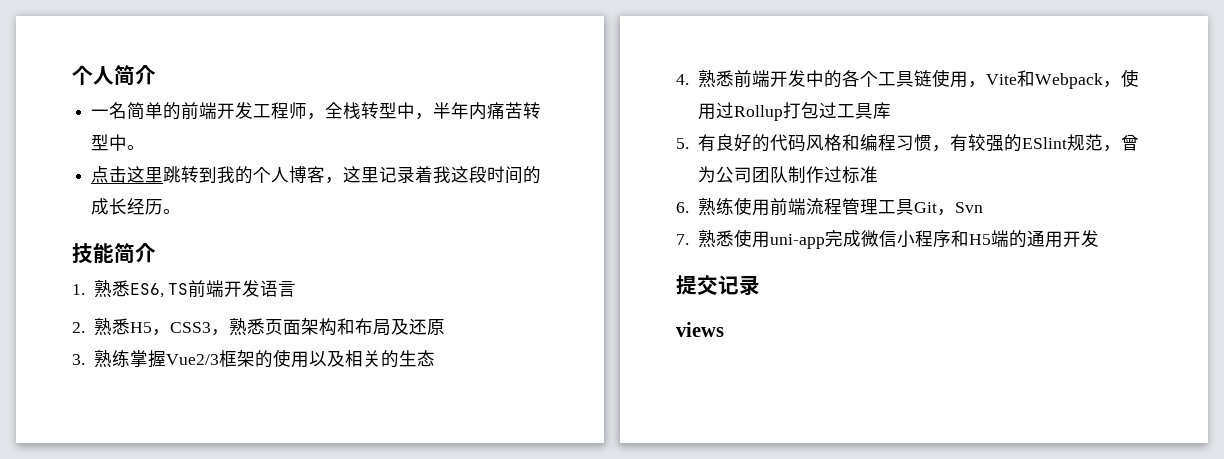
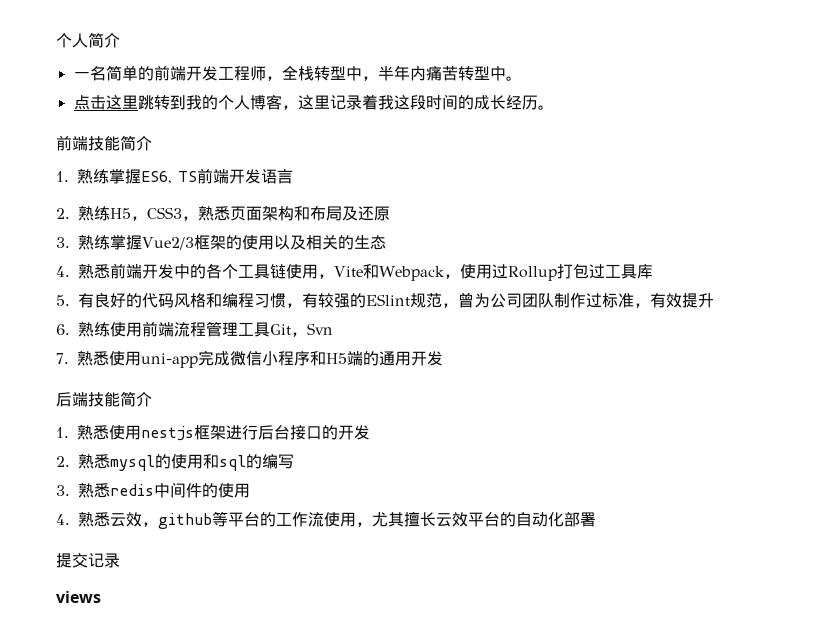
- 技能简介
- 1.熟悉ES6, TS前端开发语言
+ 前端技能简介
+ 1.熟练掌握ES6, TS前端开发语言
- 2.熟悉H5，CSS3，熟悉页面架构和布局及还原
+ 2.熟练H5，CSS3，熟悉页面架构和布局及还原
- 5.有良好的代码风格和编程习惯，有较强的ESlint规范，曾为公司团队制作过标准
+ 5.有良好的代码风格和编程习惯，有较强的ESlint规范，曾为公司团队制作过标准，有效提升
+ 后端技能简介
+ 1.熟悉使用nestjs框架进行后台接口的开发
+ 2.熟悉mysql的使用和sql的编写
+ 3.熟悉redis中间件的使用
+ 4.熟悉云效，github等平台的工作流使用，尤其擅长云效平台的自动化部署

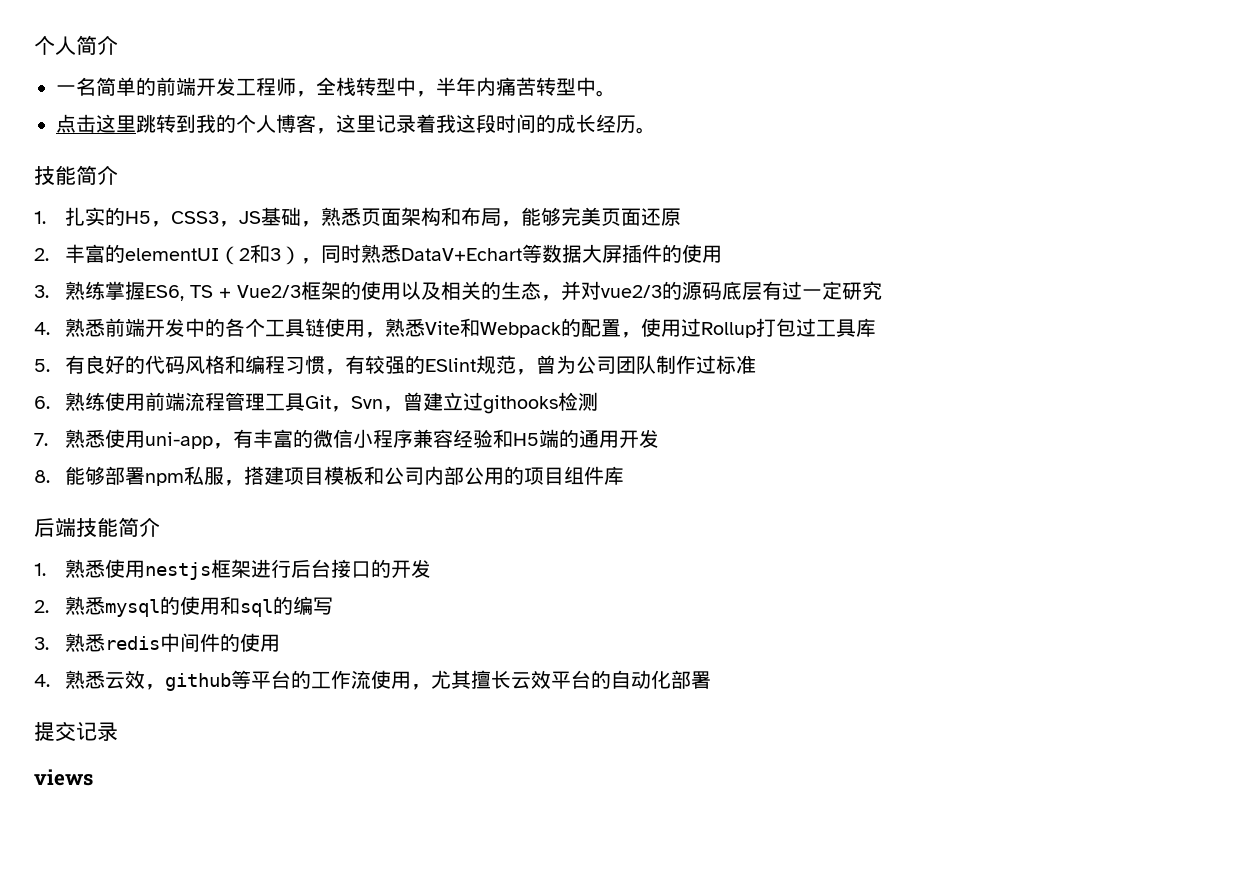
  点击这里跳转到我的个人博客，这里记录着我这段时间的成长经历。
- 前端技能简介
- 1.熟练掌握ES6, TS前端开发语言
- 2.熟练H5，CSS3，熟悉页面架构和布局及还原
+ 技能简介
+ 1.扎实的H5，CSS3，JS基础，熟悉页面架构和布局，能够完美页面还原
+ 2.丰富的elementUI（2和3），同时熟悉DataV+Echart等数据大屏插件的使用
- 3.熟练掌握Vue2/3框架的使用以及相关的生态
+ 3.熟练掌握ES6, TS + Vue2/3框架的使用以及相关的生态，并对vue2/3的源码底层有过一定研究
- 4.熟悉前端开发中的各个工具链使用，Vite和Webpack，使用过Rollup打包过工具库
+ 4.熟悉前端开发中的各个工具链使用，熟悉Vite和Webpack的配置，使用过Rollup打包过工具库
- 5.有良好的代码风格和编程习惯，有较强的ESlint规范，曾为公司团队制作过标准，有效提升
+ 5.有良好的代码风格和编程习惯，有较强的ESlint规范，曾为公司团队制作过标准
- 6.熟练使用前端流程管理工具Git，Svn
+ 6.熟练使用前端流程管理工具Git，Svn，曾建立过githooks检测
- 7.熟悉使用uni-app完成微信小程序和H5端的通用开发
+ 7.熟悉使用uni-app，有丰富的微信小程序兼容经验和H5端的通用开发
+ 8.能够部署npm私服，搭建项目模板和公司内部公用的项目组件库

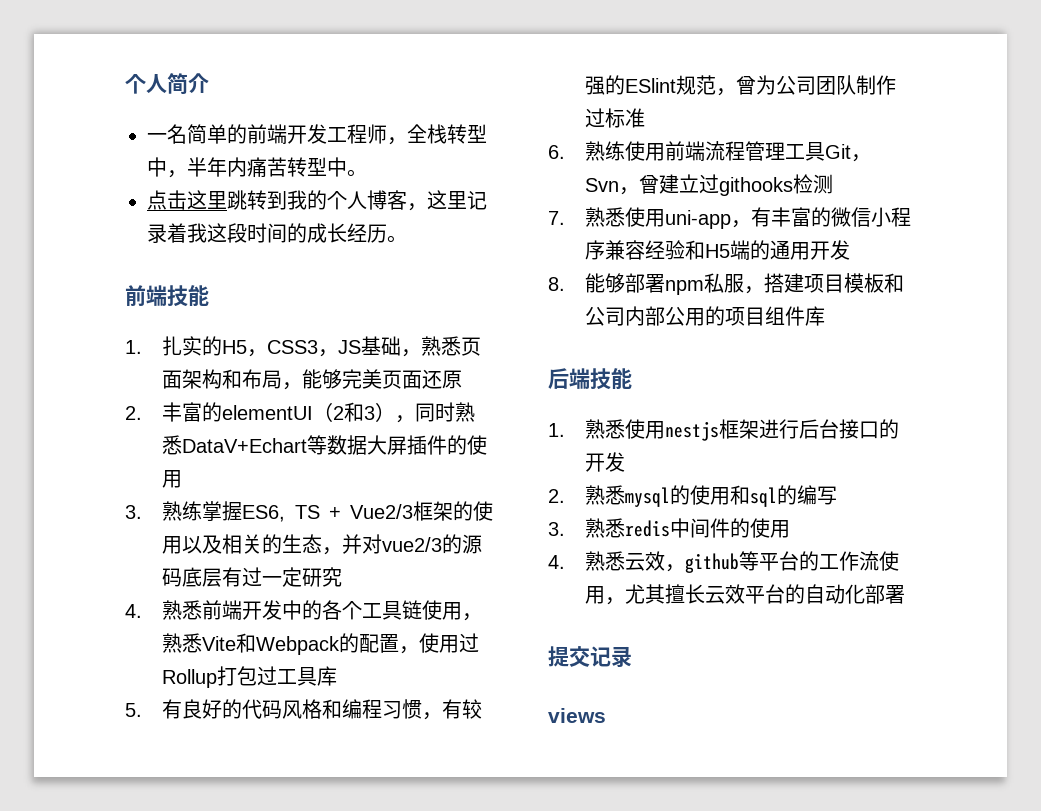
  点击这里跳转到我的个人博客，这里记录着我这段时间的成长经历。
- 技能简介
+ 前端技能
- 后端技能简介
+ 后端技能

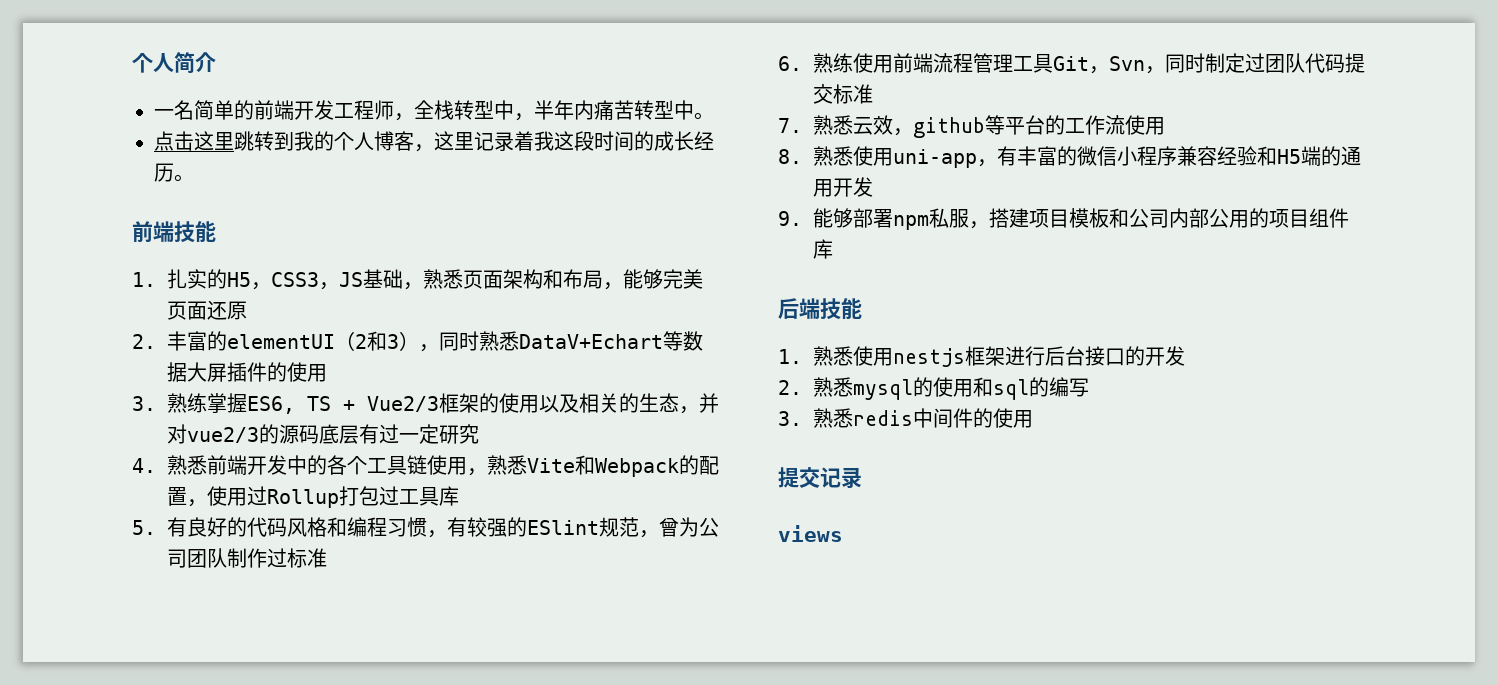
- 6.熟练使用前端流程管理工具Git，Svn，曾建立过githooks检测
- 7.熟悉使用uni-app，有丰富的微信小程序兼容经验和H5端的通用开发
+ 6.熟练使用前端流程管理工具Git，Svn，同时制定过团队代码提交标准
+ 7.熟悉云效，github等平台的工作流使用
+ 8.熟悉使用uni-app，有丰富的微信小程序兼容经验和H5端的通用开发
- 8.能够部署npm私服，搭建项目模板和公司内部公用的项目组件库
+ 9.能够部署npm私服，搭建项目模板和公司内部公用的项目组件库
- 4.熟悉云效，github等平台的工作流使用，尤其擅长云效平台的自动化部署

